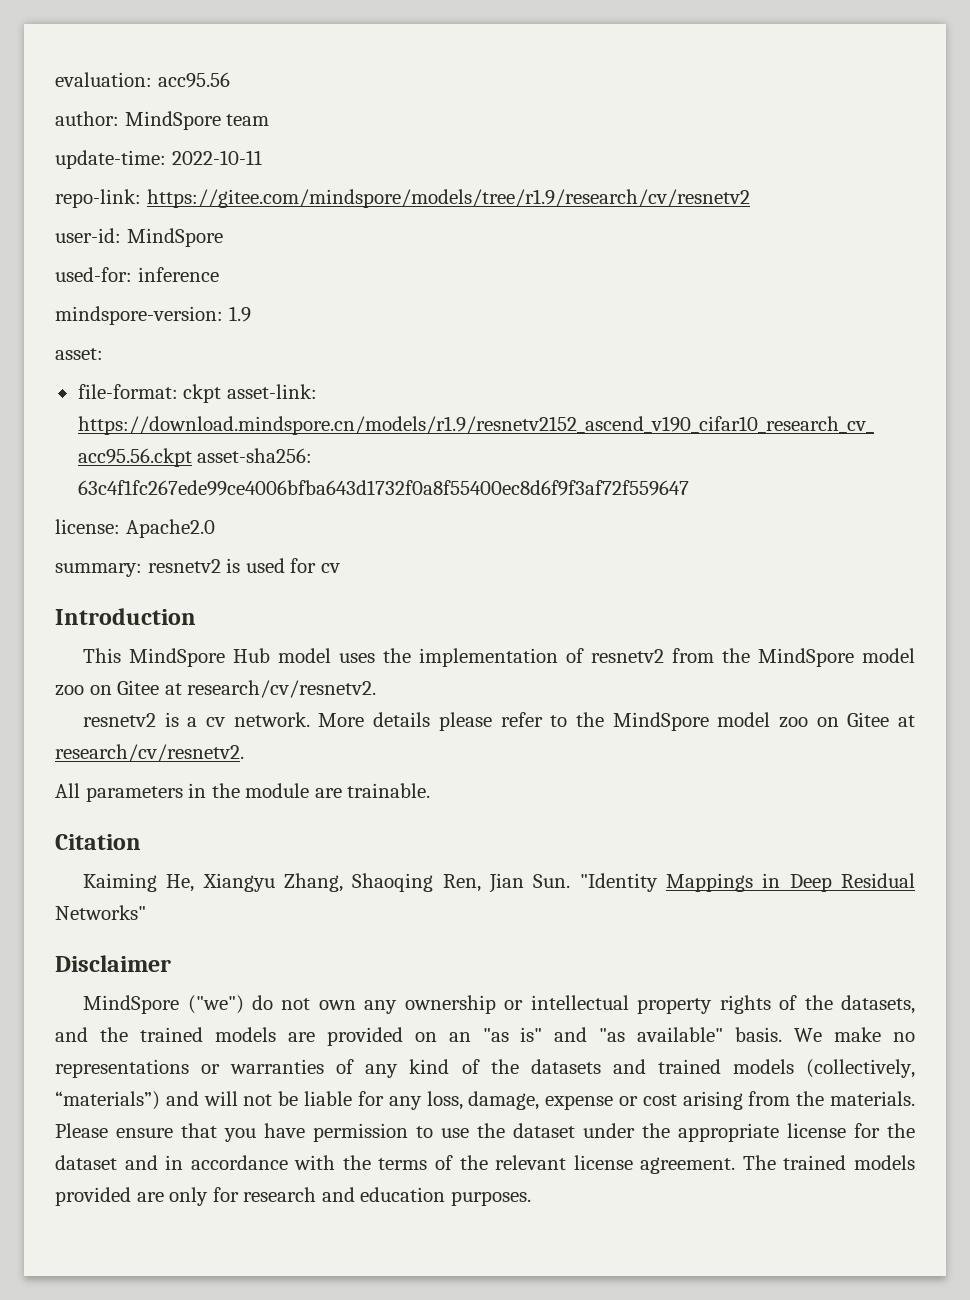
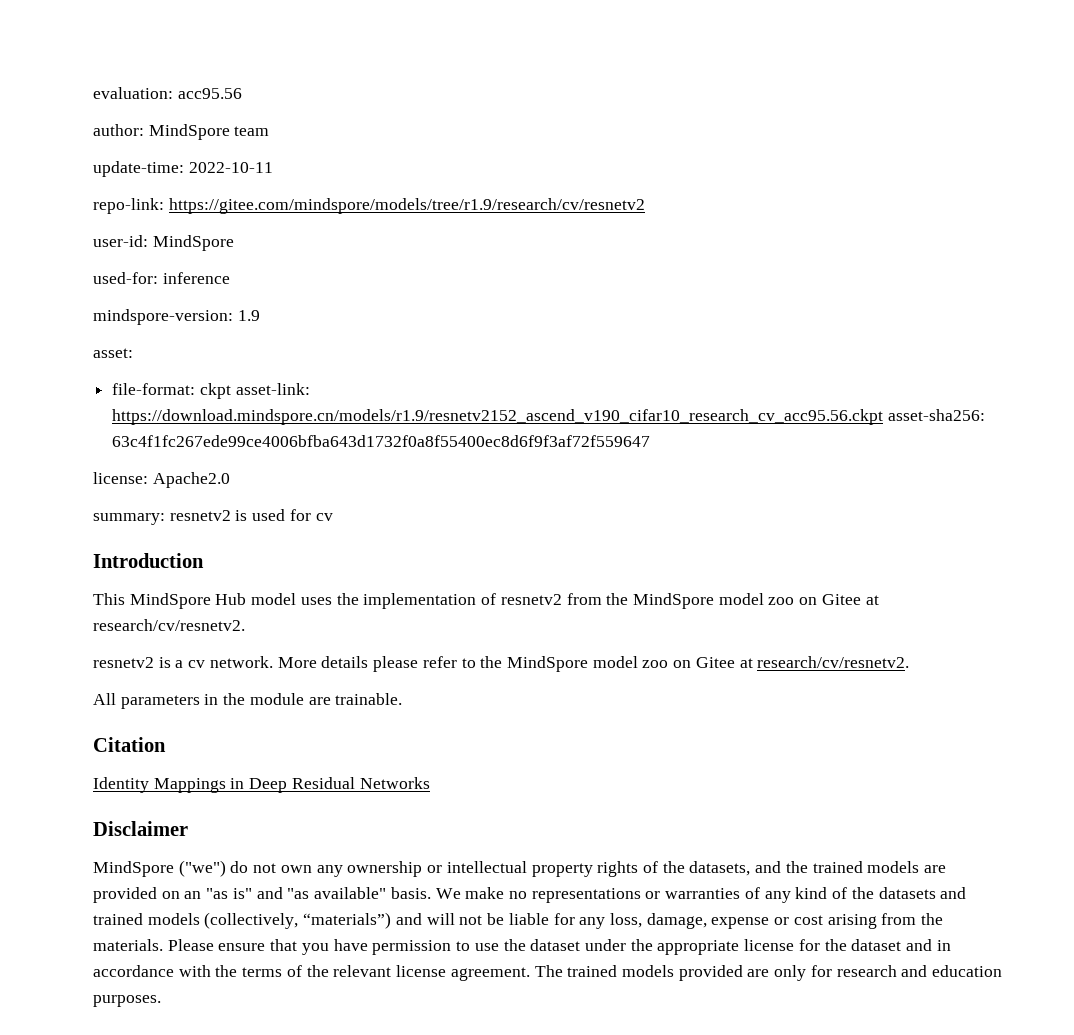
- Kaiming He, Xiangyu Zhang, Shaoqing Ren, Jian Sun. "Identity Mappings in Deep Residual Networks"
+ Identity Mappings in Deep Residual Networks

